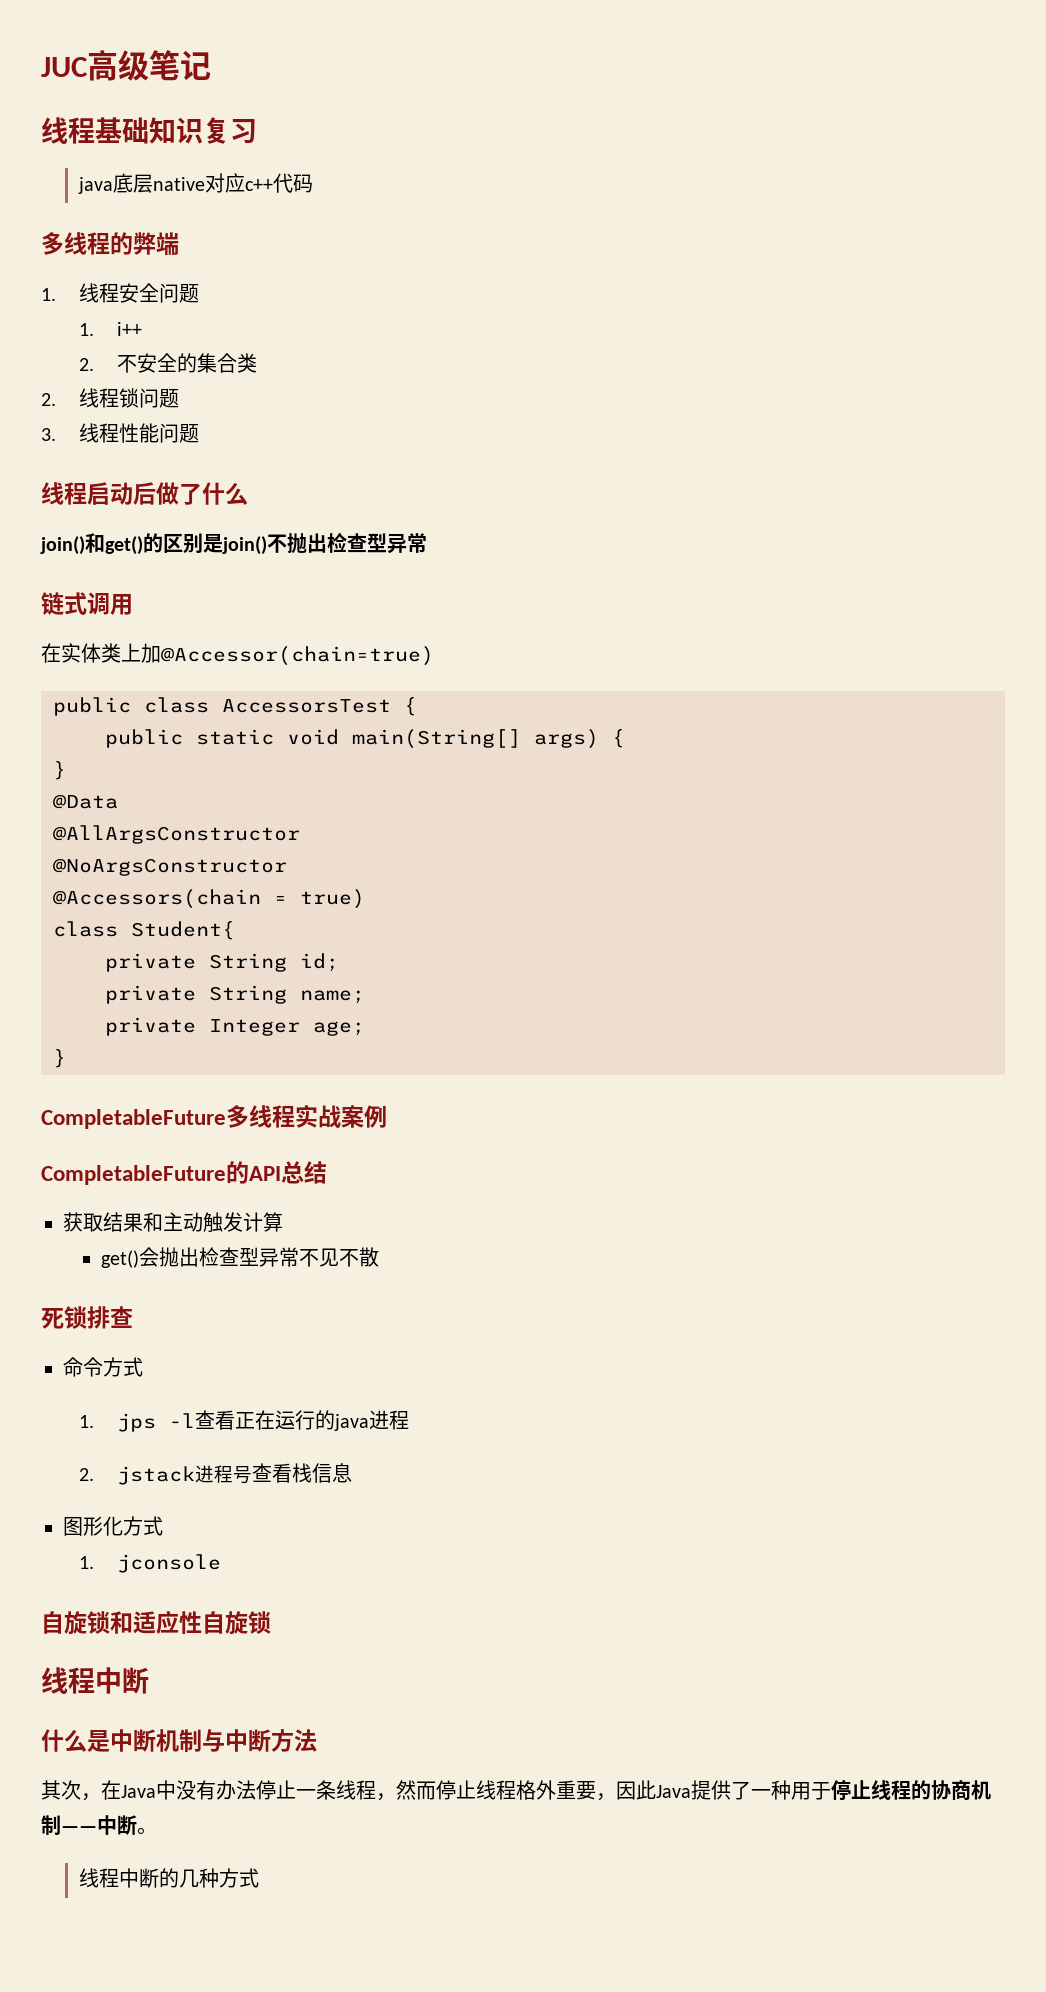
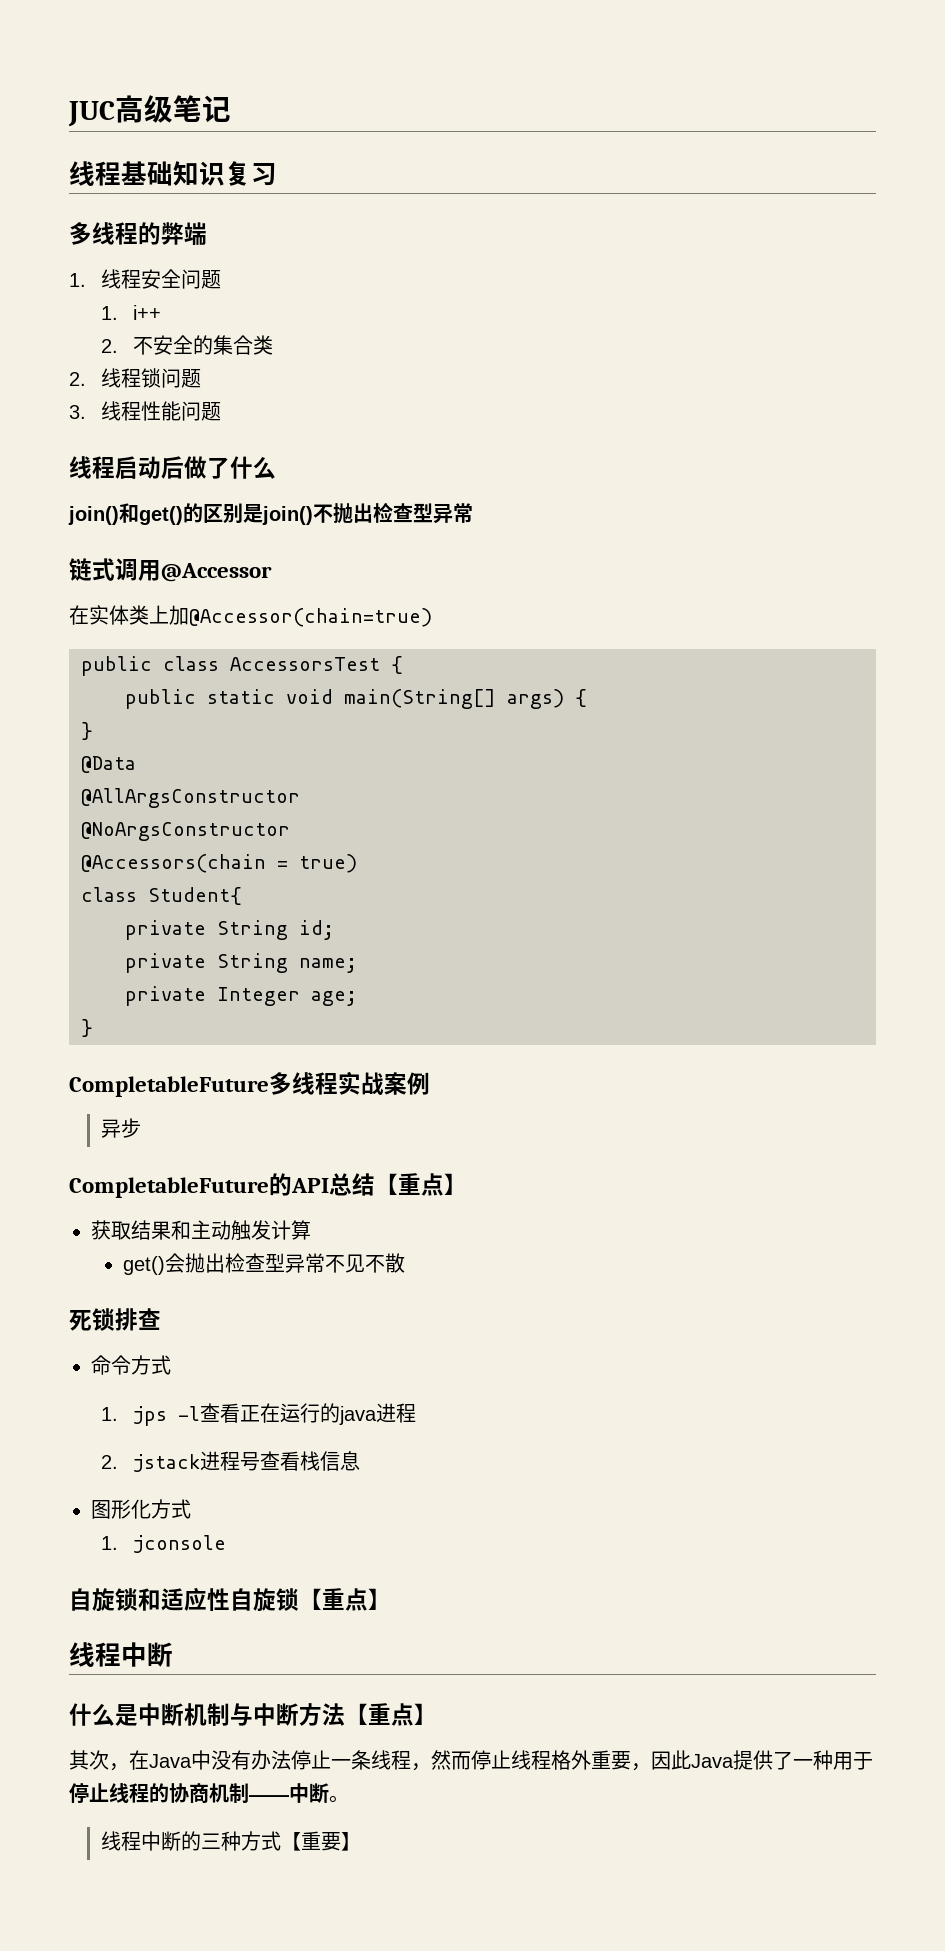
- java底层native对应c++代码
- 链式调用
+ 链式调用@Accessor
+ 异步
- CompletableFuture的API总结
+ CompletableFuture的API总结【重点】
- 自旋锁和适应性自旋锁
+ 自旋锁和适应性自旋锁【重点】
- 什么是中断机制与中断方法
+ 什么是中断机制与中断方法【重点】
- 线程中断的几种方式
+ 线程中断的三种方式【重要】

